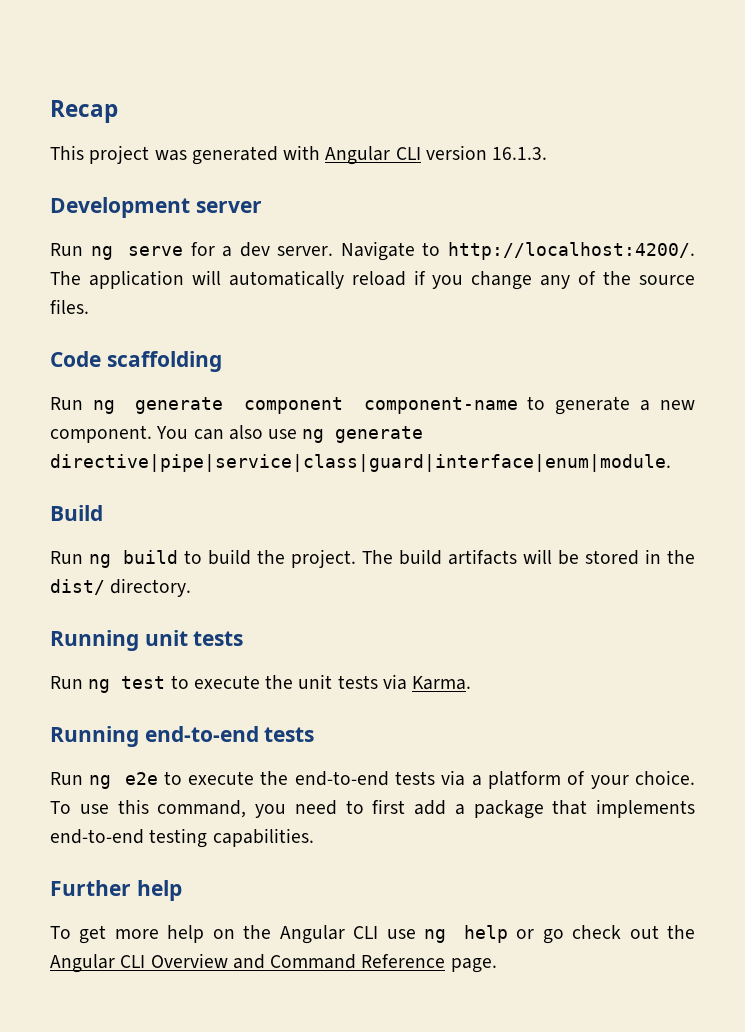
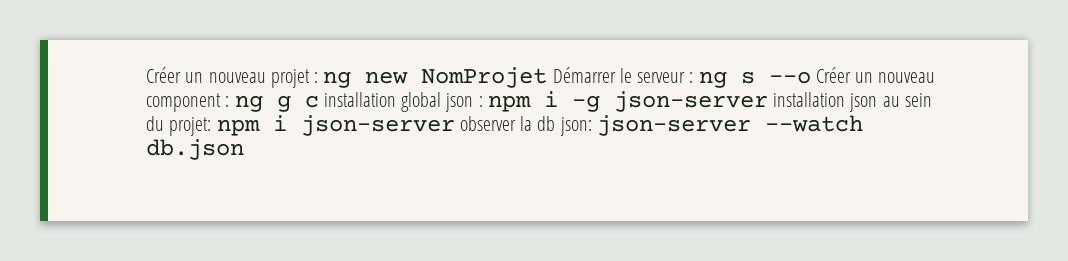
- Recap
- This project was generated with Angular CLI version 16.1.3.
- Development server
- Run ng serve for a dev server. Navigate to http://localhost:4200/. The application will automatically reload if you change any of the source files.
- Code scaffolding
- Run ng generate component component-name to generate a new component. You can also use ng generate directive|pipe|service|class|guard|interface|enum|module.
- Build
- Run ng build to build the project. The build artifacts will be stored in the dist/ directory.
- Running unit tests
- Run ng test to execute the unit tests via Karma.
- Running end-to-end tests
- Run ng e2e to execute the end-to-end tests via a platform of your choice. To use this command, you need to first add a package that implements end-to-end testing capabilities.
- Further help
- To get more help on the Angular CLI use ng help or go check out the Angular CLI Overview and Command Reference page.
+ Créer un nouveau projet : ng new NomProjet Démarrer le serveur : ng s --o Créer un nouveau component : ng g c installation global json : npm i -g json-server installation json au sein du projet: npm i json-server observer la db json: json-server --watch db.json

